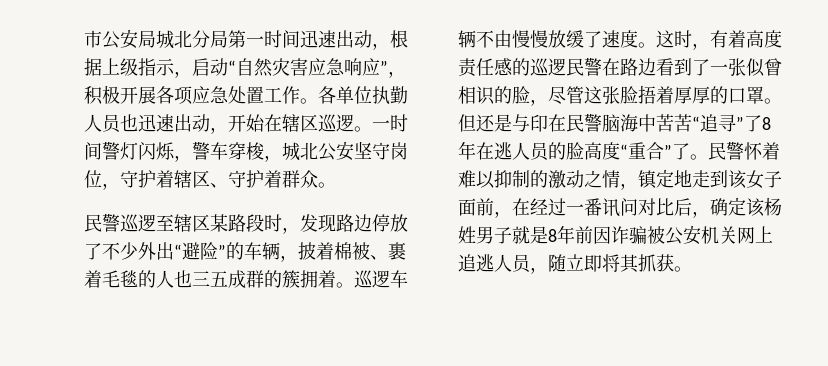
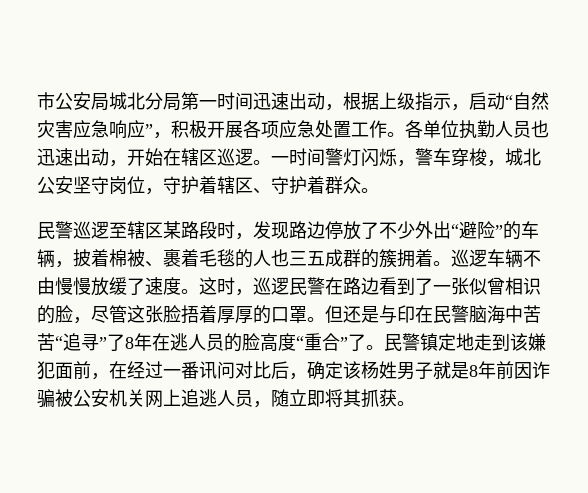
- 这时，有着高度责任感的巡逻民警在路边看到了一张似曾相识的脸，尽管这张脸捂着厚厚的口罩。
+ 这时，巡逻民警在路边看到了一张似曾相识的脸，尽管这张脸捂着厚厚的口罩。
- 民警怀着难以抑制的激动之情，镇定地走到该女子面前，在经过一番讯问对比后，确定该杨姓男子就是8年前因诈骗被公安机关网上追逃人员，随立即将其抓获。
+ 民警镇定地走到该嫌犯面前，在经过一番讯问对比后，确定该杨姓男子就是8年前因诈骗被公安机关网上追逃人员，随立即将其抓获。

